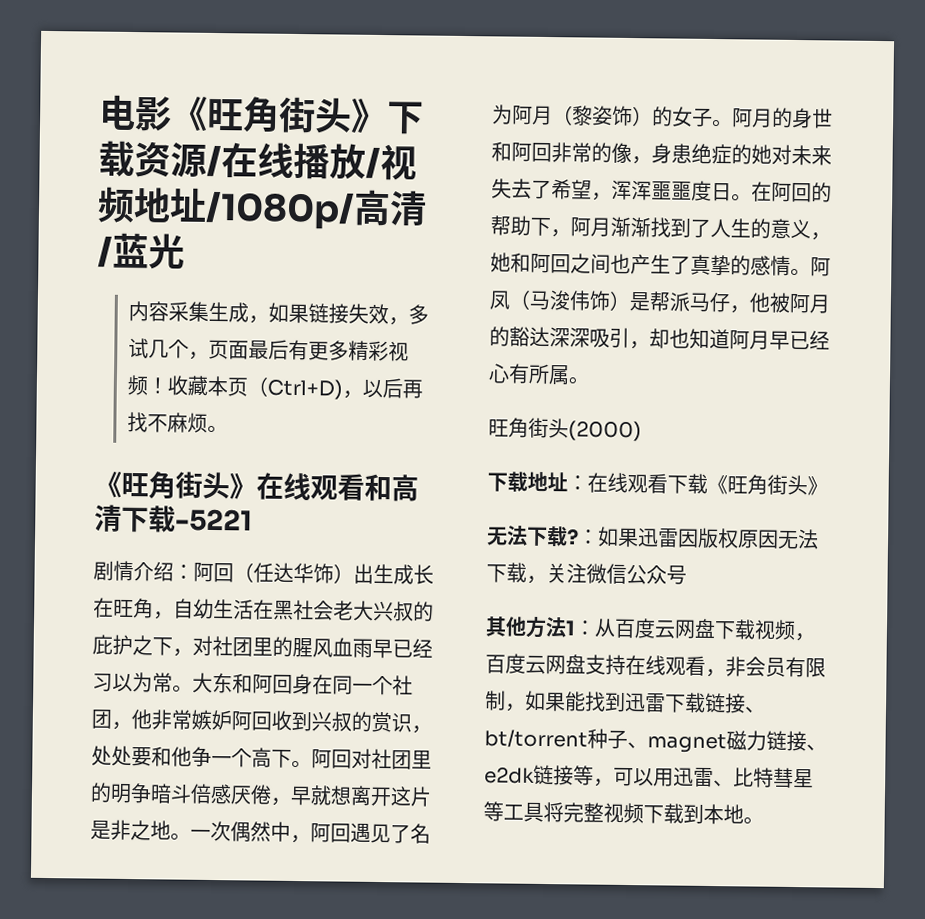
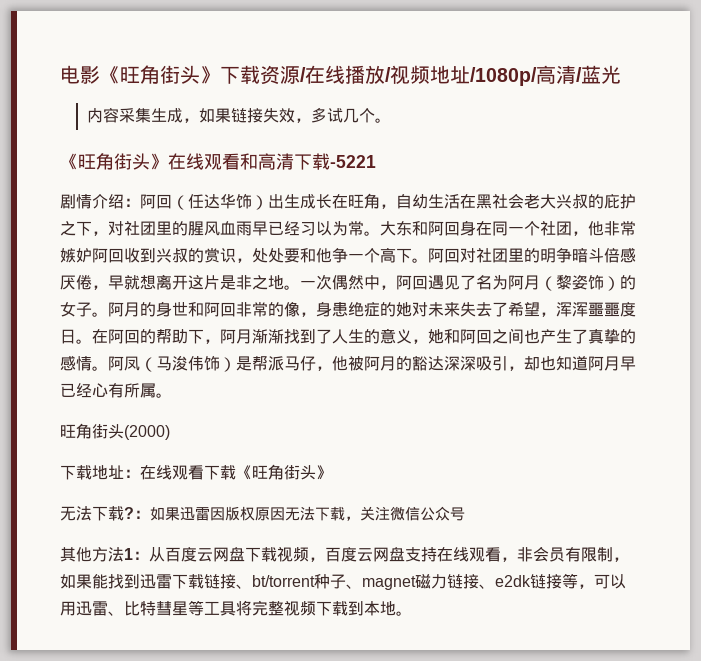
- 内容采集生成，如果链接失效，多试几个，页面最后有更多精彩视频！收藏本页（Ctrl+D)，以后再找不麻烦。
+ 内容采集生成，如果链接失效，多试几个。

